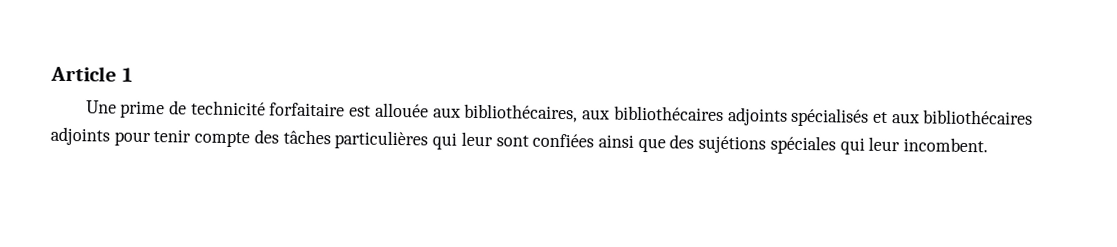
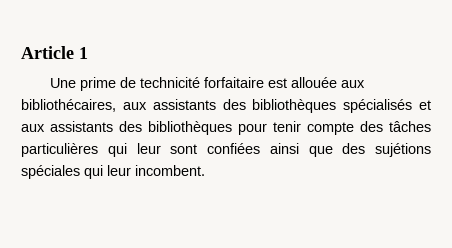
- Une prime de technicité forfaitaire est allouée aux bibliothécaires, aux bibliothécaires adjoints spécialisés et aux bibliothécaires adjoints pour tenir compte des tâches particulières qui leur sont confiées ainsi que des sujétions spéciales qui leur incombent.
+ Une prime de technicité forfaitaire est allouée aux bibliothécaires, aux assistants des bibliothèques spécialisés et aux assistants des bibliothèques pour tenir compte des tâches particulières qui leur sont confiées ainsi que des sujétions spéciales qui leur incombent.

